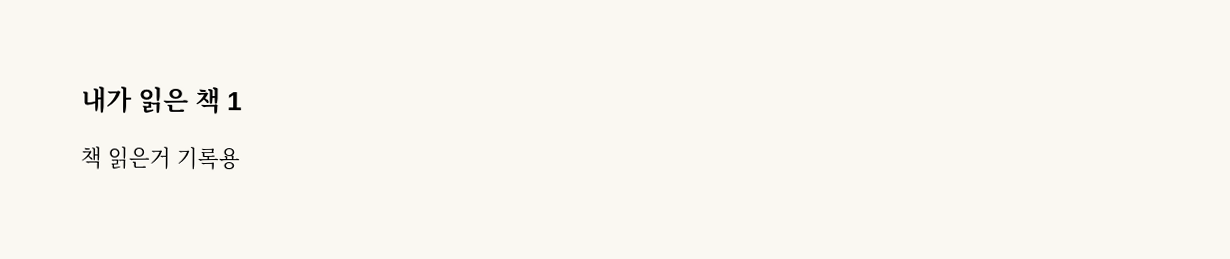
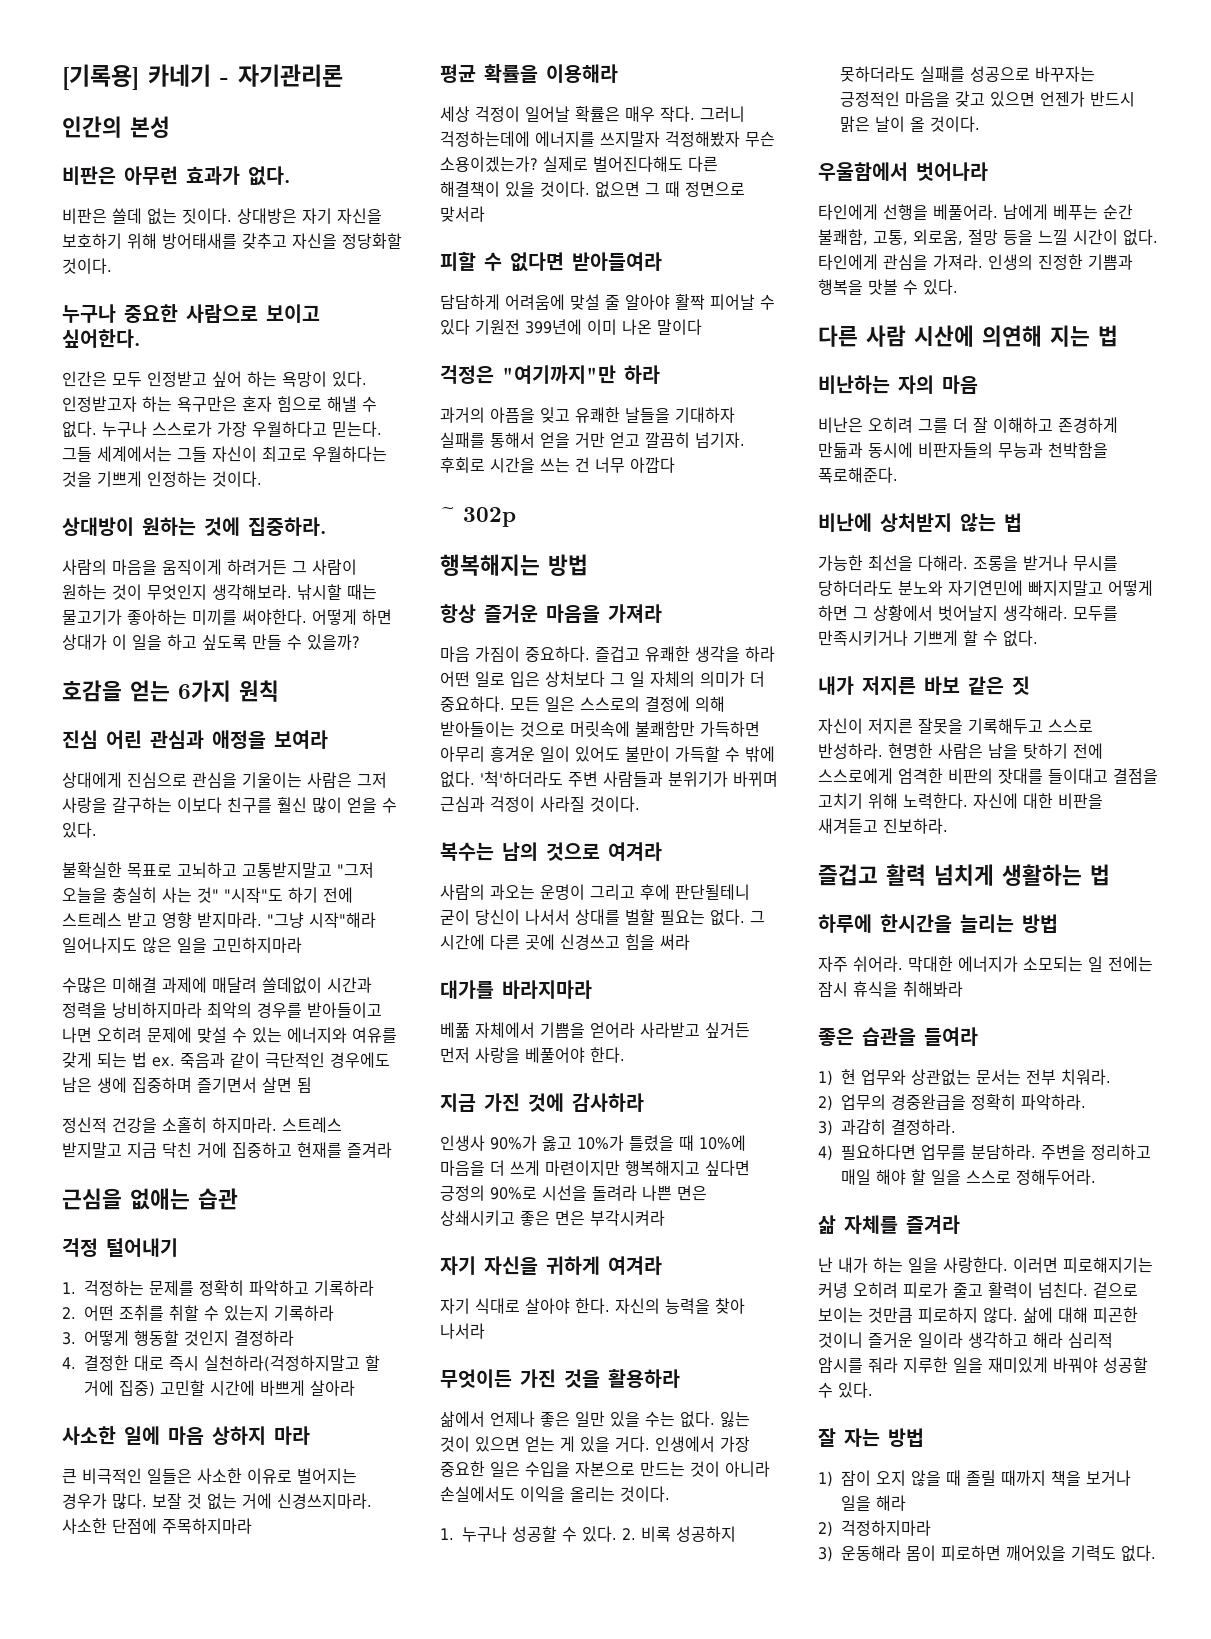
- 내가 읽은 책 1
- 책 읽은거 기록용
+ [기록용] 카네기 - 자기관리론
+ 인간의 본성
+ 비판은 아무런 효과가 없다.
+ 비판은 쓸데 없는 짓이다. 상대방은 자기 자신을 보호하기 위해 방어태새를 갖추고 자신을 정당화할 것이다.
+ 누구나 중요한 사람으로 보이고 싶어한다.
+ 인간은 모두 인정받고 싶어 하는 욕망이 있다. 인정받고자 하는 욕구만은 혼자 힘으로 해낼 수 없다. 누구나 스스로가 가장 우월하다고 믿는다. 그들 세계에서는 그들 자신이 최고로 우월하다는 것을 기쁘게 인정하는 것이다.
+ 상대방이 원하는 것에 집중하라.
+ 사람의 마음을 움직이게 하려거든 그 사람이 원하는 것이 무엇인지 생각해보라. 낚시할 때는 물고기가 좋아하는 미끼를 써야한다. 어떻게 하면 상대가 이 일을 하고 싶도록 만들 수 있을까?
+ 호감을 얻는 6가지 원칙
+ 진심 어린 관심과 애정을 보여라
+ 상대에게 진심으로 관심을 기울이는 사람은 그저 사랑을 갈구하는 이보다 친구를 훨신 많이 얻을 수 있다.
+ 불확실한 목표로 고뇌하고 고통받지말고 "그저 오늘을 충실히 사는 것" "시작"도 하기 전에 스트레스 받고 영향 받지마라. "그냥 시작"해라 일어나지도 않은 일을 고민하지마라
+ 수많은 미해결 과제에 매달려 쓸데없이 시간과 정력을 낭비하지마라 최악의 경우를 받아들이고 나면 오히려 문제에 맞설 수 있는 에너지와 여유를 갖게 되는 법 ex. 죽음과 같이 극단적인 경우에도 남은 생에 집중하며 즐기면서 살면 됨
+ 정신적 건강을 소홀히 하지마라. 스트레스 받지말고 지금 닥친 거에 집중하고 현재를 즐겨라
+ 근심을 없애는 습관
+ 걱정 털어내기
+ 1. 걱정하는 문제를 정확히 파악하고 기록하라
+ 2. 어떤 조취를 취할 수 있는지 기록하라
+ 3. 어떻게 행동할 것인지 결정하라
+ 4. 결정한 대로 즉시 실천하라(걱정하지말고 할 거에 집중) 고민할 시간에 바쁘게 살아라
+ 사소한 일에 마음 상하지 마라
+ 큰 비극적인 일들은 사소한 이유로 벌어지는 경우가 많다. 보잘 것 없는 거에 신경쓰지마라. 사소한 단점에 주목하지마라
+ 평균 확률을 이용해라
+ 세상 걱정이 일어날 확률은 매우 작다. 그러니 걱정하는데에 에너지를 쓰지말자 걱정해봤자 무슨 소용이겠는가? 실제로 벌어진다해도 다른 해결책이 있을 것이다. 없으면 그 때 정면으로 맞서라
+ 피할 수 없다면 받아들여라
+ 담담하게 어려움에 맞설 줄 알아야 활짝 피어날 수 있다 기원전 399년에 이미 나온 말이다
+ 걱정은 "여기까지"만 하라
+ 과거의 아픔을 잊고 유쾌한 날들을 기대하자 실패를 통해서 얻을 거만 얻고 깔끔히 넘기자. 후회로 시간을 쓰는 건 너무 아깝다
+ ~ 302p
+ 행복해지는 방법
+ 항상 즐거운 마음을 가져라
+ 마음 가짐이 중요하다. 즐겁고 유쾌한 생각을 하라 어떤 일로 입은 상처보다 그 일 자체의 의미가 더 중요하다. 모든 일은 스스로의 결정에 의해 받아들이는 것으로 머릿속에 불쾌함만 가득하면 아무리 흥겨운 일이 있어도 불만이 가득할 수 밖에 없다. '척'하더라도 주변 사람들과 분위기가 바뀌며 근심과 걱정이 사라질 것이다.
+ 복수는 남의 것으로 여겨라
+ 사람의 과오는 운명이 그리고 후에 판단될테니 굳이 당신이 나서서 상대를 벌할 필요는 없다. 그 시간에 다른 곳에 신경쓰고 힘을 써라
+ 대가를 바라지마라
+ 베풂 자체에서 기쁨을 얻어라 사라받고 싶거든 먼저 사랑을 베풀어야 한다.
+ 지금 가진 것에 감사하라
+ 인생사 90%가 옳고 10%가 틀렸을 때 10%에 마음을 더 쓰게 마련이지만 행복해지고 싶다면 긍정의 90%로 시선을 돌려라 나쁜 면은 상쇄시키고 좋은 면은 부각시켜라
+ 자기 자신을 귀하게 여겨라
+ 자기 식대로 살아야 한다. 자신의 능력을 찾아 나서라
+ 무엇이든 가진 것을 활용하라
+ 삶에서 언제나 좋은 일만 있을 수는 없다. 잃는 것이 있으면 얻는 게 있을 거다. 인생에서 가장 중요한 일은 수입을 자본으로 만드는 것이 아니라 손실에서도 이익을 올리는 것이다.
+ 1. 누구나 성공할 수 있다. 2. 비록 성공하지 못하더라도 실패를 성공으로 바꾸자는 긍정적인 마음을 갖고 있으면 언젠가 반드시 맑은 날이 올 것이다.
+ 우울함에서 벗어나라
+ 타인에게 선행을 베풀어라. 남에게 베푸는 순간 불쾌함, 고통, 외로움, 절망 등을 느낄 시간이 없다. 타인에게 관심을 가져라. 인생의 진정한 기쁨과 행복을 맛볼 수 있다.
+ 다른 사람 시산에 의연해 지는 법
+ 비난하는 자의 마음
+ 비난은 오히려 그를 더 잘 이해하고 존경하게 만듦과 동시에 비판자들의 무능과 천박함을 폭로해준다.
+ 비난에 상처받지 않는 법
+ 가능한 최선을 다해라. 조롱을 받거나 무시를 당하더라도 분노와 자기연민에 빠지지말고 어떻게 하면 그 상황에서 벗어날지 생각해라. 모두를 만족시키거나 기쁘게 할 수 없다.
+ 내가 저지른 바보 같은 짓
+ 자신이 저지른 잘못을 기록해두고 스스로 반성하라. 현명한 사람은 남을 탓하기 전에 스스로에게 엄격한 비판의 잣대를 들이대고 결점을 고치기 위해 노력한다. 자신에 대한 비판을 새겨듣고 진보하라.
+ 즐겁고 활력 넘치게 생활하는 법
+ 하루에 한시간을 늘리는 방법
+ 자주 쉬어라. 막대한 에너지가 소모되는 일 전에는 잠시 휴식을 취해봐라
+ 좋은 습관을 들여라
+ 1) 현 업무와 상관없는 문서는 전부 치워라.
+ 2) 업무의 경중완급을 정확히 파악하라.
+ 3) 과감히 결정하라.
+ 4) 필요하다면 업무를 분담하라. 주변을 정리하고 매일 해야 할 일을 스스로 정해두어라.
+ 삶 자체를 즐겨라
+ 난 내가 하는 일을 사랑한다. 이러면 피로해지기는 커녕 오히려 피로가 줄고 활력이 넘친다. 겉으로 보이는 것만큼 피로하지 않다. 삶에 대해 피곤한 것이니 즐거운 일이라 생각하고 해라 심리적 암시를 줘라 지루한 일을 재미있게 바꿔야 성공할 수 있다.
+ 잘 자는 방법
+ 1) 잠이 오지 않을 때 졸릴 때까지 책을 보거나 일을 해라
+ 2) 걱정하지마라
+ 3) 운동해라 몸이 피로하면 깨어있을 기력도 없다.

